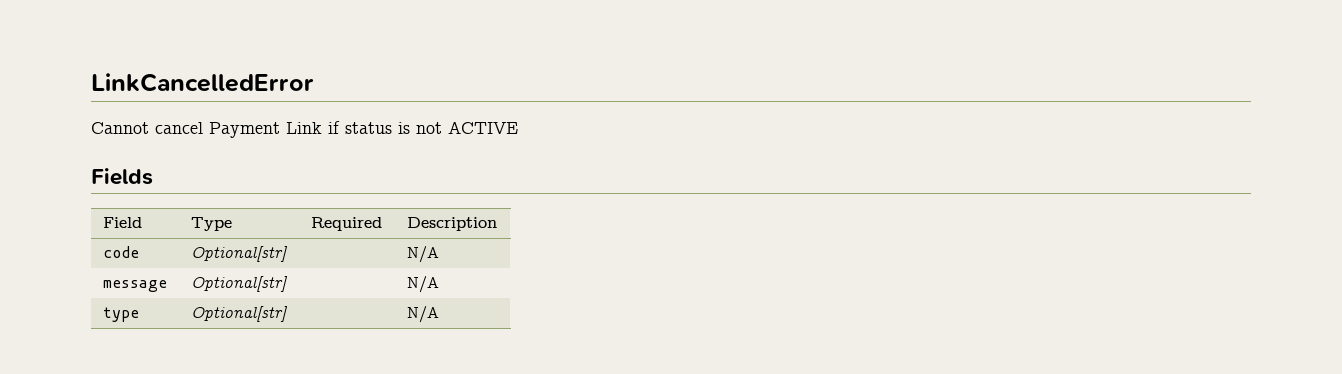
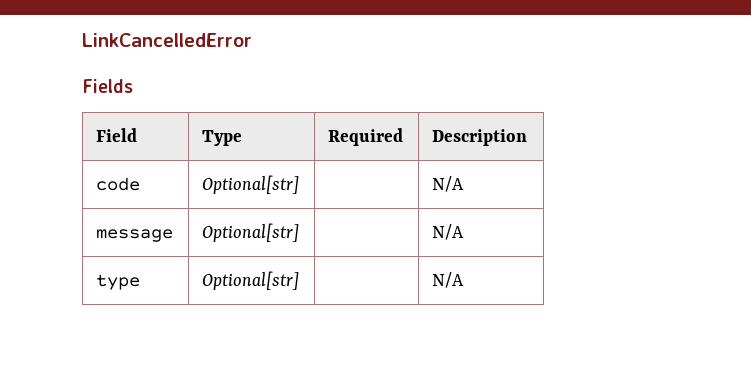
- Cannot cancel Payment Link if status is not ACTIVE

